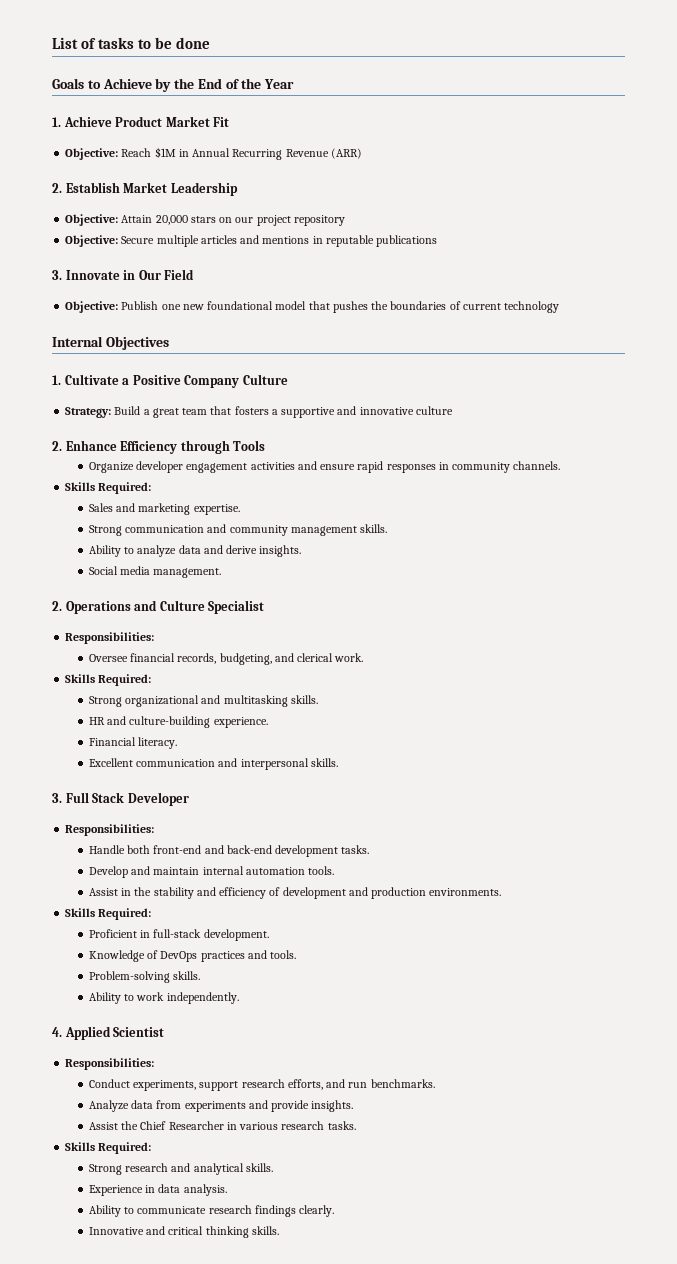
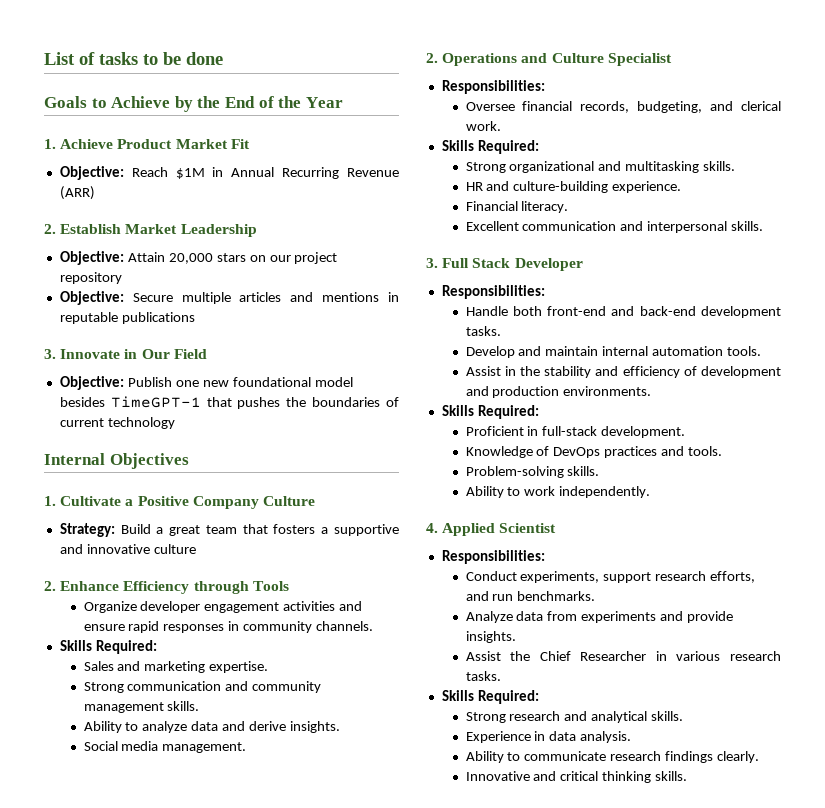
- Objective: Publish one new foundational model that pushes the boundaries of current technology
+ Objective: Publish one new foundational model besides TimeGPT-1 that pushes the boundaries of current technology

